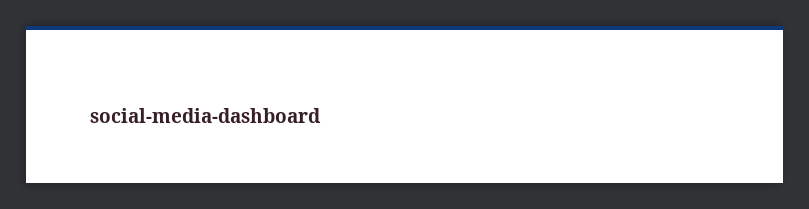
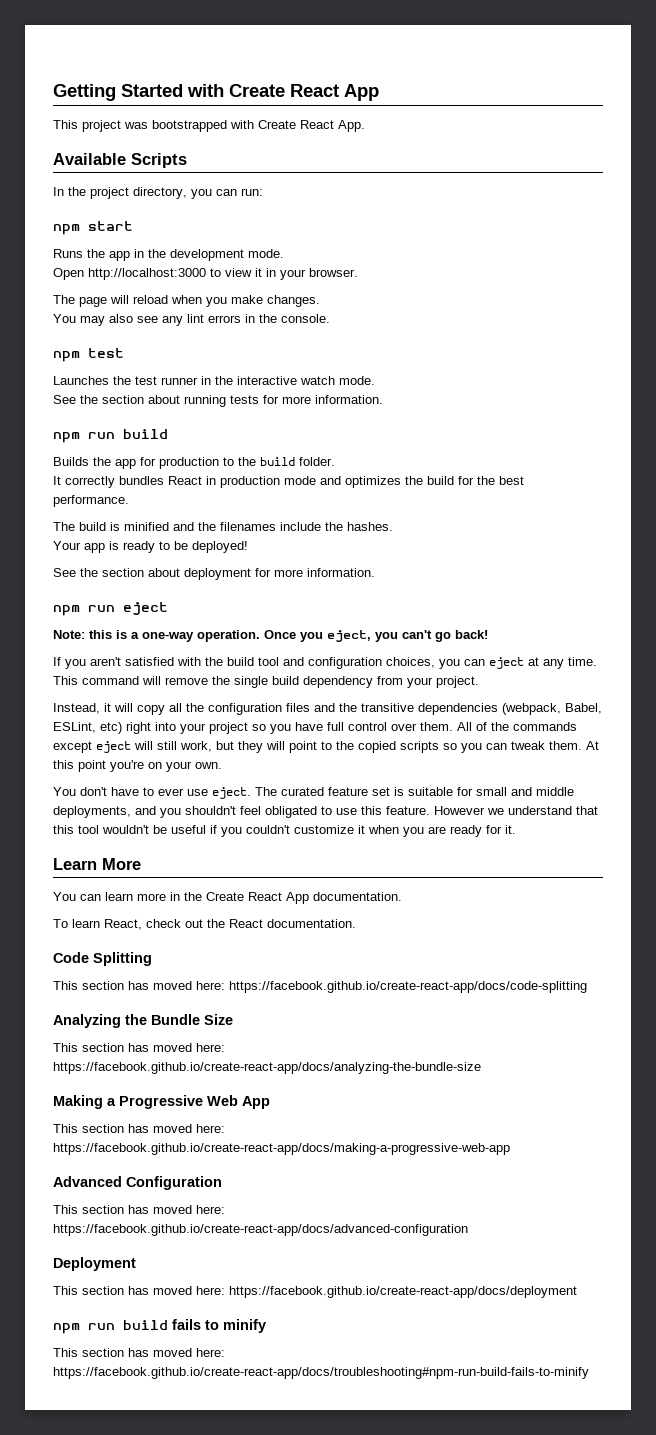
- social-media-dashboard
+ Getting Started with Create React App
+ This project was bootstrapped with Create React App.
+ Available Scripts
+ In the project directory, you can run:
+ npm start
+ Runs the app in the development mode.
+ Open http://localhost:3000 to view it in your browser.
+ The page will reload when you make changes.
+ You may also see any lint errors in the console.
+ npm test
+ Launches the test runner in the interactive watch mode.
+ See the section about running tests for more information.
+ npm run build
+ Builds the app for production to the build folder.
+ It correctly bundles React in production mode and optimizes the build for the best performance.
+ The build is minified and the filenames include the hashes.
+ Your app is ready to be deployed!
+ See the section about deployment for more information.
+ npm run eject
+ Note: this is a one-way operation. Once you eject, you can't go back!
+ If you aren't satisfied with the build tool and configuration choices, you can eject at any time. This command will remove the single build dependency from your project.
+ Instead, it will copy all the configuration files and the transitive dependencies (webpack, Babel, ESLint, etc) right into your project so you have full control over them. All of the commands except eject will still work, but they will point to the copied scripts so you can tweak them. At this point you're on your own.
+ You don't have to ever use eject. The curated feature set is suitable for small and middle deployments, and you shouldn't feel obligated to use this feature. However we understand that this tool wouldn't be useful if you couldn't customize it when you are ready for it.
+ Learn More
+ You can learn more in the Create React App documentation.
+ To learn React, check out the React documentation.
+ Code Splitting
+ This section has moved here: https://facebook.github.io/create-react-app/docs/code-splitting
+ Analyzing the Bundle Size
+ This section has moved here: https://facebook.github.io/create-react-app/docs/analyzing-the-bundle-size
+ Making a Progressive Web App
+ This section has moved here: https://facebook.github.io/create-react-app/docs/making-a-progressive-web-app
+ Advanced Configuration
+ This section has moved here: https://facebook.github.io/create-react-app/docs/advanced-configuration
+ Deployment
+ This section has moved here: https://facebook.github.io/create-react-app/docs/deployment
+ npm run build fails to minify
+ This section has moved here: https://facebook.github.io/create-react-app/docs/troubleshooting#npm-run-build-fails-to-minify

